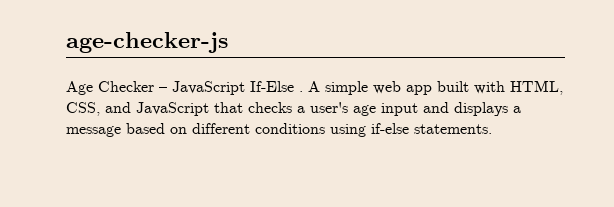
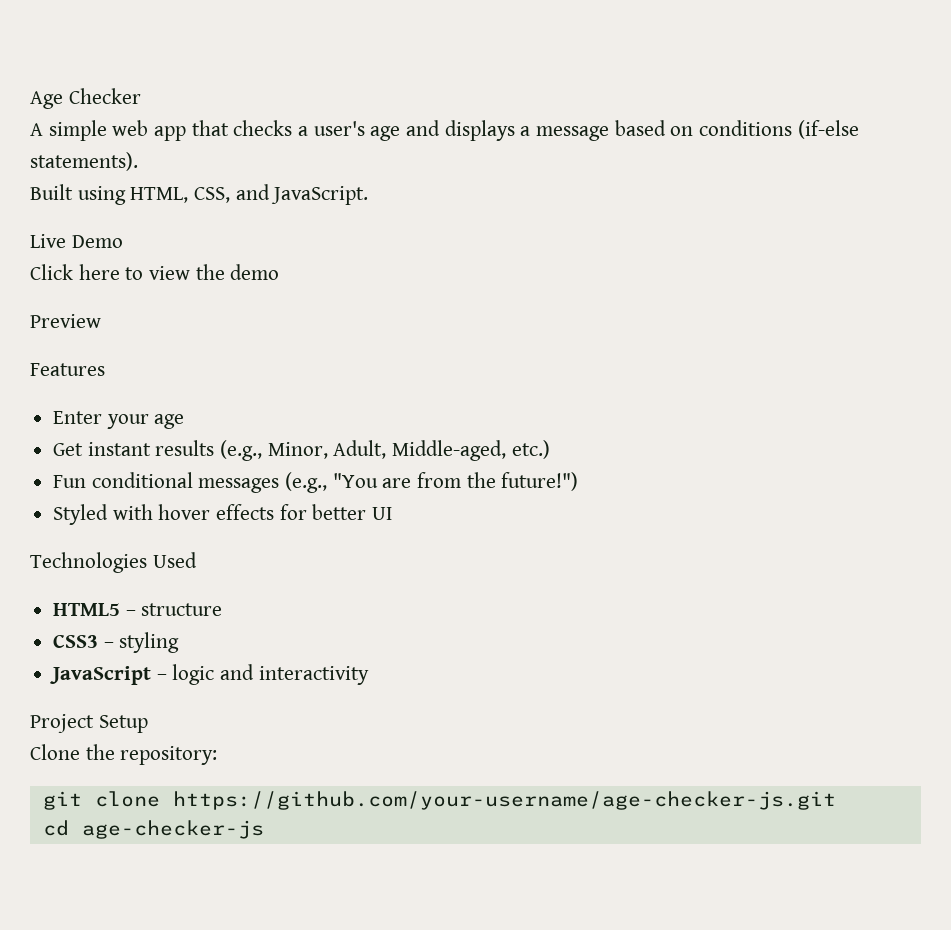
- age-checker-js
- Age Checker – JavaScript If-Else . A simple web app built with HTML, CSS, and JavaScript that checks a user's age input and displays a message based on different conditions using if-else statements.
+ Age Checker
+ A simple web app that checks a user's age and displays a message based on conditions (if-else statements).
+ Built using HTML, CSS, and JavaScript.
+ Live Demo
+ Click here to view the demo
+ Preview
+ Features
+ Enter your age
+ Get instant results (e.g., Minor, Adult, Middle-aged, etc.)
+ Fun conditional messages (e.g., "You are from the future!")
+ Styled with hover effects for better UI
+ Technologies Used
+ HTML5 – structure
+ CSS3 – styling
+ JavaScript – logic and interactivity
+ Project Setup
+ Clone the repository:
+ git clone https://github.com/your-username/age-checker-js.git
+ cd age-checker-js

